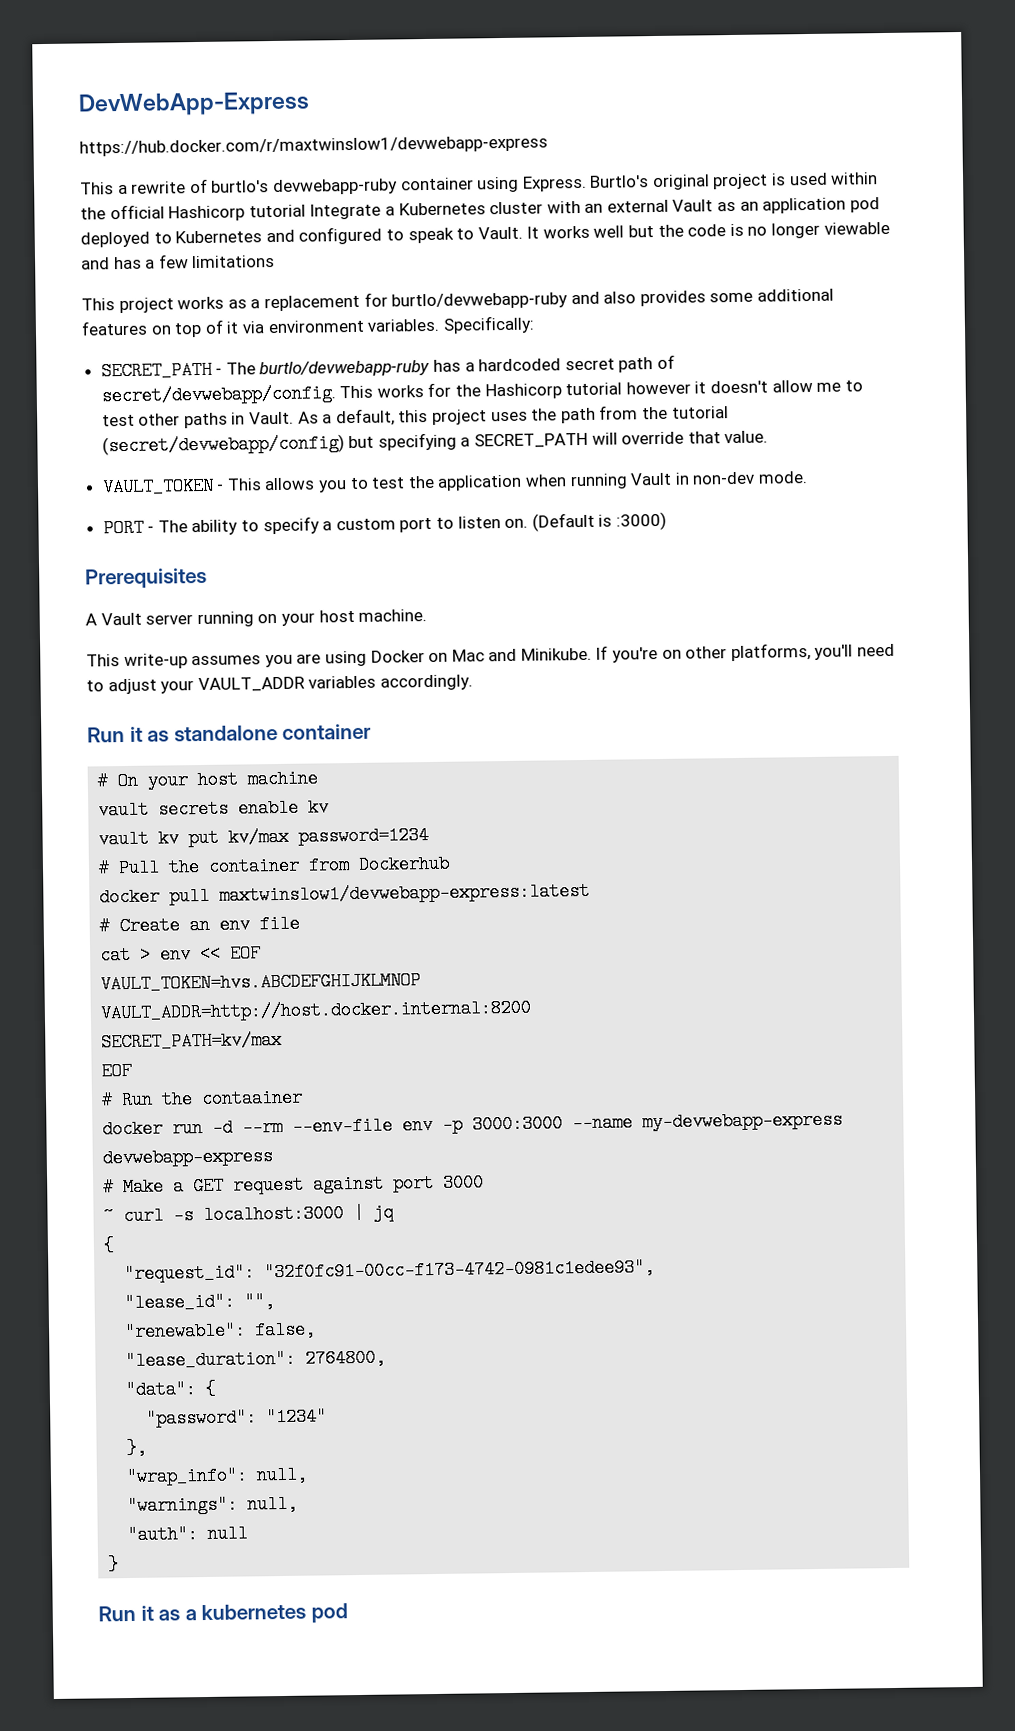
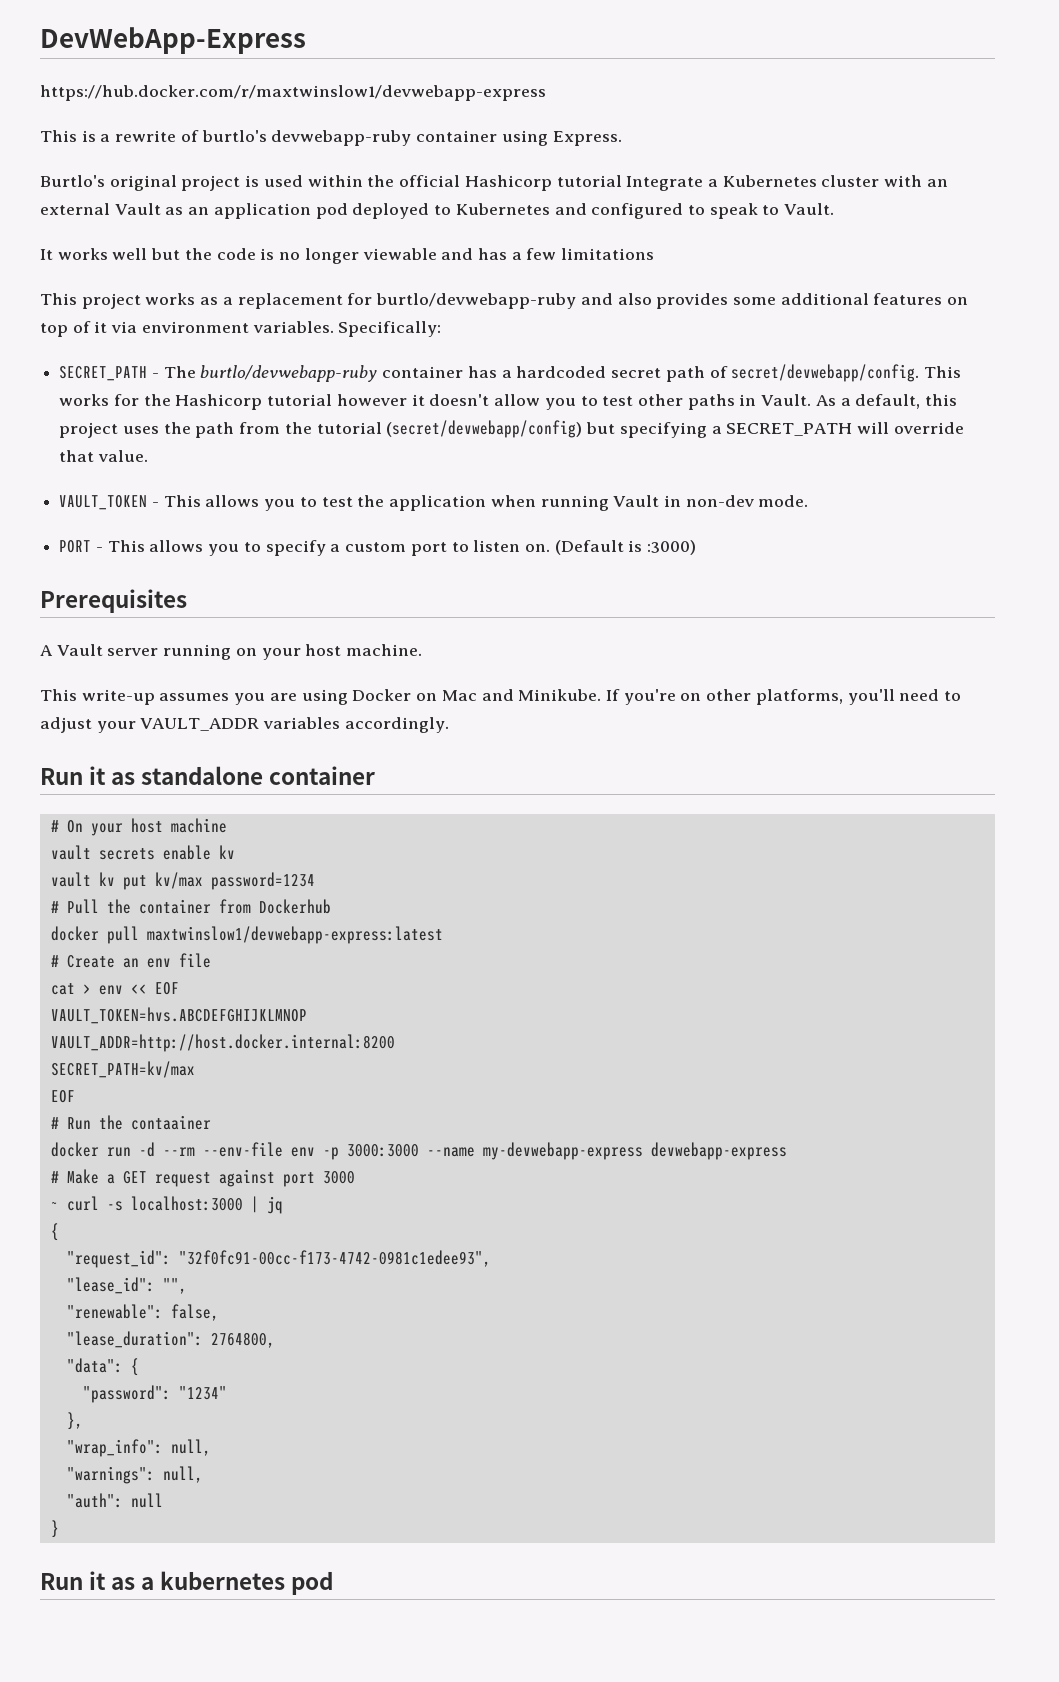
- This a rewrite of burtlo's devwebapp-ruby container using Express. Burtlo's original project is used within the official Hashicorp tutorial Integrate a Kubernetes cluster with an external Vault as an application pod deployed to Kubernetes and configured to speak to Vault. It works well but the code is no longer viewable and has a few limitations
+ This is a rewrite of burtlo's devwebapp-ruby container using Express.
+ Burtlo's original project is used within the official Hashicorp tutorial Integrate a Kubernetes cluster with an external Vault as an application pod deployed to Kubernetes and configured to speak to Vault.
+ It works well but the code is no longer viewable and has a few limitations
- SECRET_PATH - The burtlo/devwebapp-ruby has a hardcoded secret path of secret/devwebapp/config.
+ SECRET_PATH - The burtlo/devwebapp-ruby container has a hardcoded secret path of secret/devwebapp/config.
- This works for the Hashicorp tutorial however it doesn't allow me to test other paths in Vault.
+ This works for the Hashicorp tutorial however it doesn't allow you to test other paths in Vault.
- PORT - The ability to specify a custom port to listen on.
+ PORT - This allows you to specify a custom port to listen on.

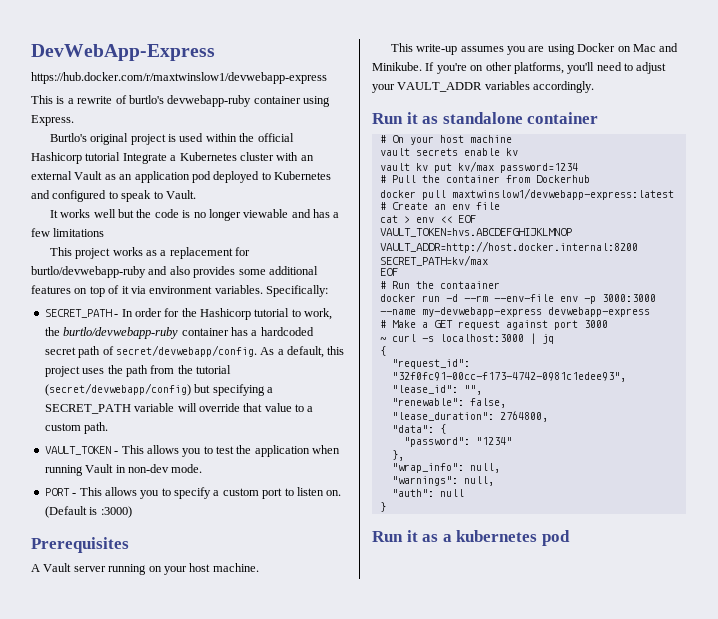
- SECRET_PATH - The burtlo/devwebapp-ruby container has a hardcoded secret path of secret/devwebapp/config.
+ SECRET_PATH - In order for the Hashicorp tutorial to work, the burtlo/devwebapp-ruby container has a hardcoded secret path of secret/devwebapp/config.
- This works for the Hashicorp tutorial however it doesn't allow you to test other paths in Vault.
- As a default, this project uses the path from the tutorial (secret/devwebapp/config) but specifying a SECRET_PATH will override that value.
+ As a default, this project uses the path from the tutorial (secret/devwebapp/config) but specifying a SECRET_PATH variable will override that value to a custom path.

